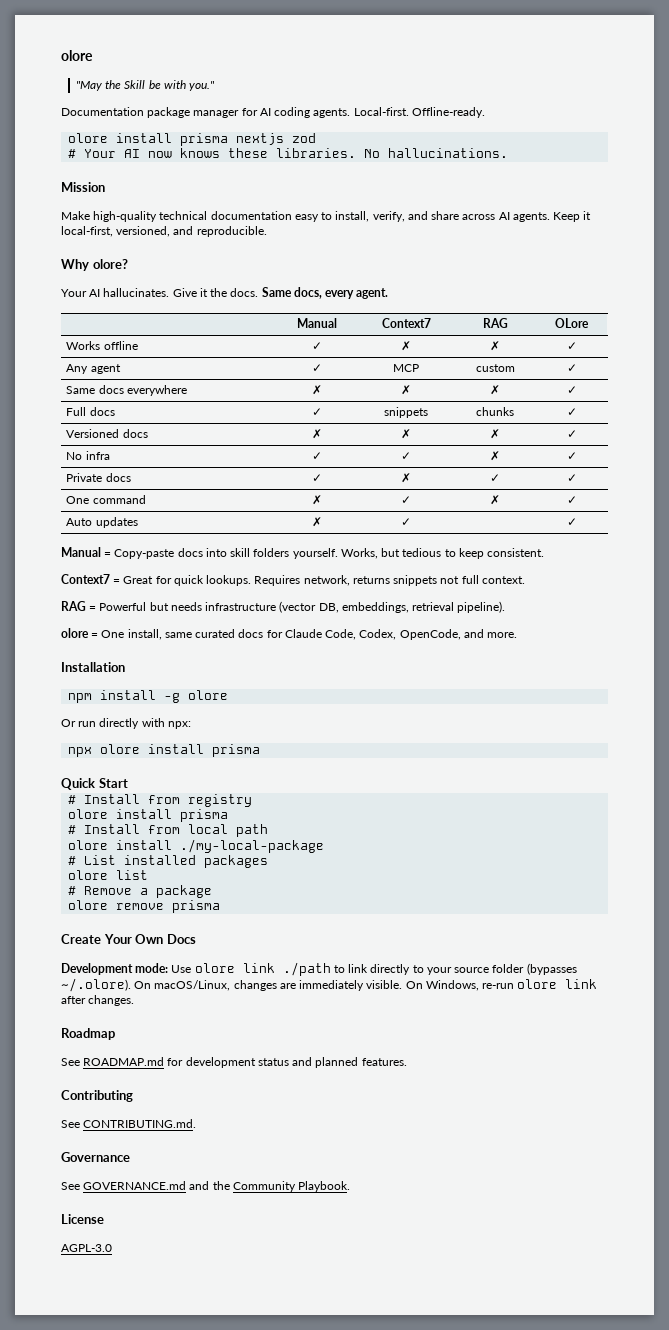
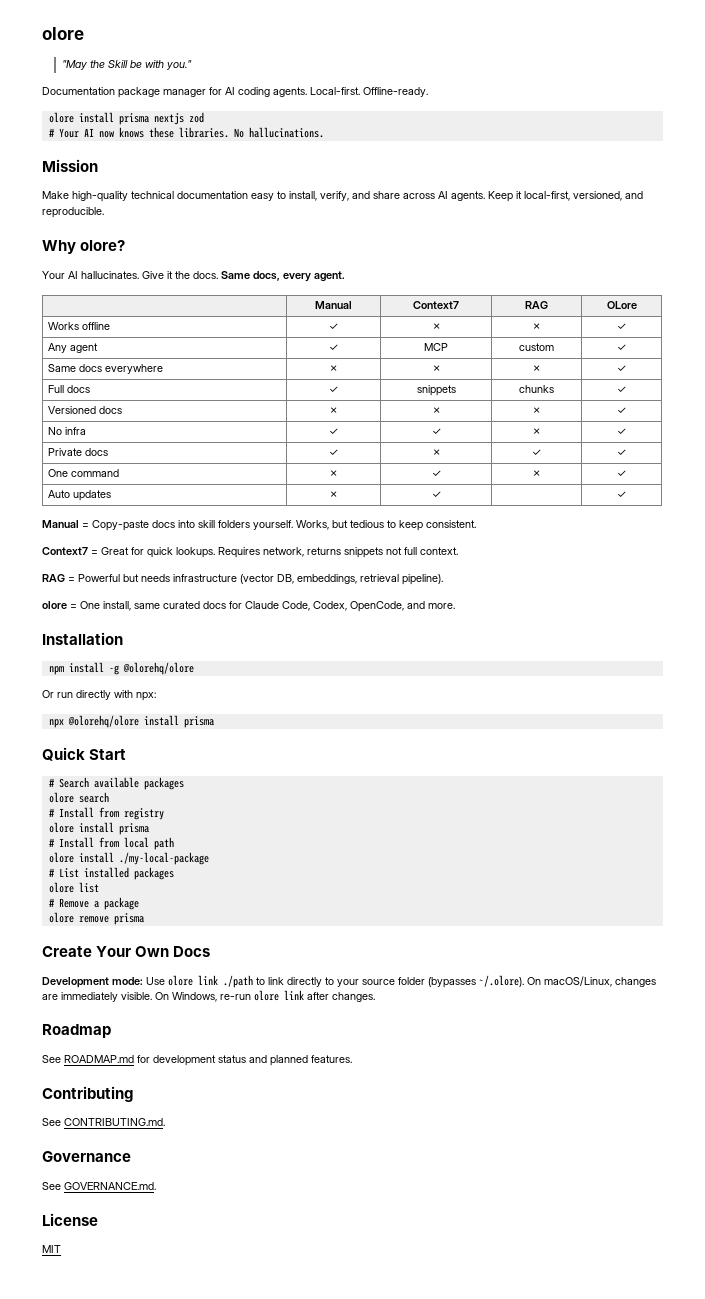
- npm install -g olore
+ npm install -g @olorehq/olore
- npx olore install prisma
+ npx @olorehq/olore install prisma
+ # Search available packages
+ olore search
- See GOVERNANCE.md and the Community Playbook.
+ See GOVERNANCE.md.
- AGPL-3.0
+ MIT

